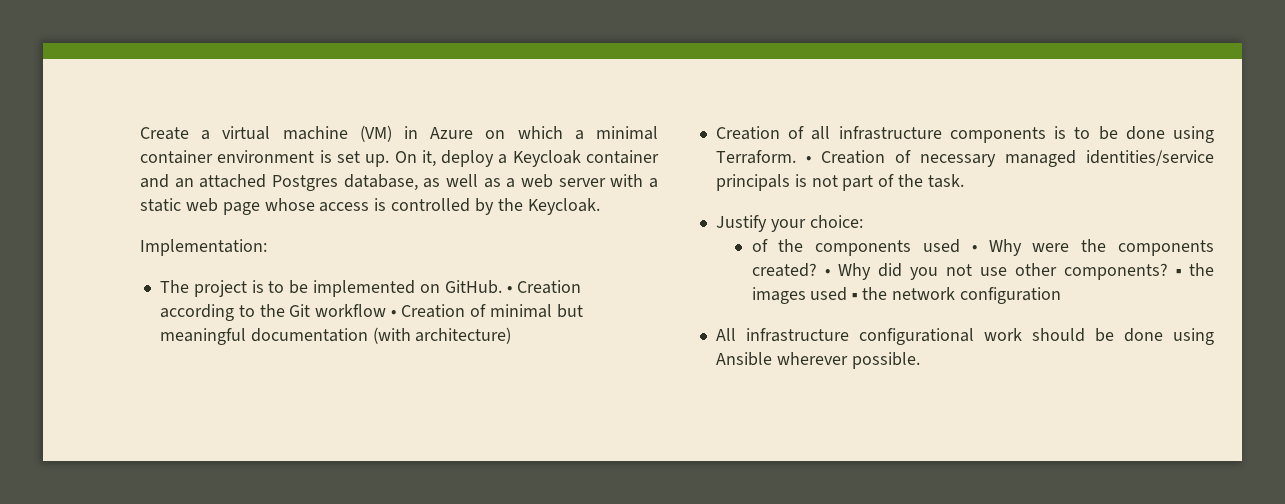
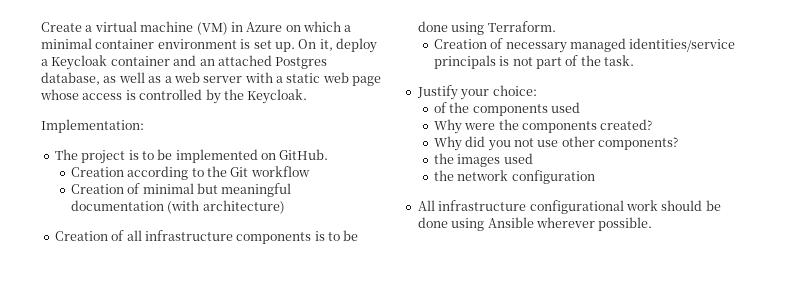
- The project is to be implemented on GitHub. • Creation according to the Git workflow • Creation of minimal but meaningful documentation (with architecture)
+ The project is to be implemented on GitHub.
+ Creation according to the Git workflow
+ Creation of minimal but meaningful documentation (with architecture)
- Creation of all infrastructure components is to be done using Terraform. • Creation of necessary managed identities/service principals is not part of the task.
+ Creation of all infrastructure components is to be done using Terraform.
+ Creation of necessary managed identities/service principals is not part of the task.
- of the components used • Why were the components created? • Why did you not use other components? ▪ the images used ▪ the network configuration
+ of the components used
+ Why were the components created?
+ Why did you not use other components?
+ the images used
+ the network configuration

